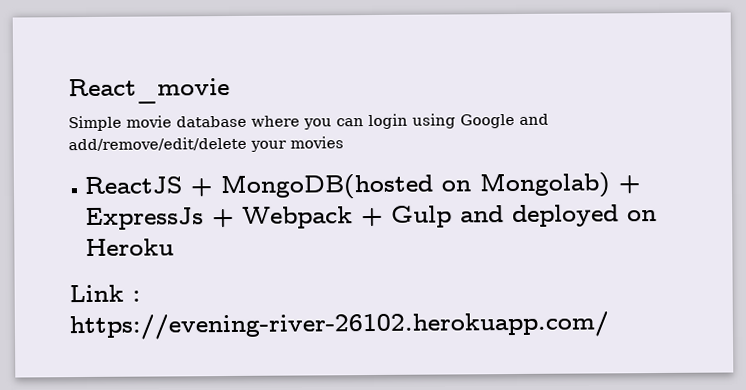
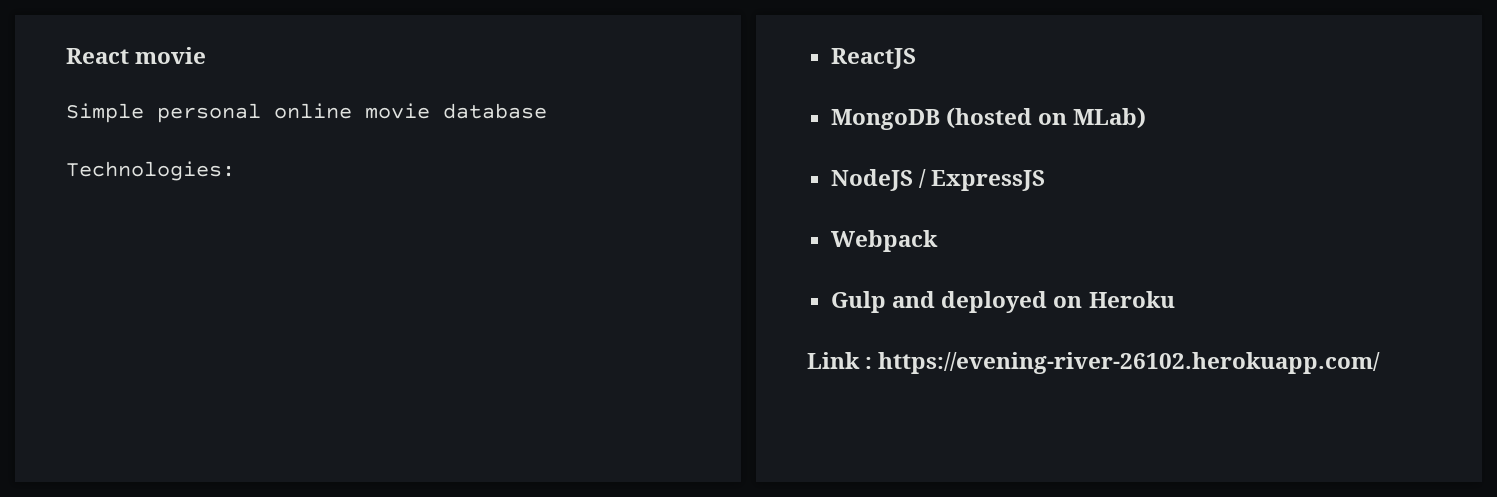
- React_movie
+ React movie
- Simple movie database where you can login using Google and add/remove/edit/delete your movies
- ReactJS + MongoDB(hosted on Mongolab) + ExpressJs + Webpack + Gulp and deployed on Heroku
+ Simple personal online movie database
+ Technologies:
+ ReactJS
+ MongoDB (hosted on MLab)
+ NodeJS / ExpressJS
+ Webpack
+ Gulp and deployed on Heroku

